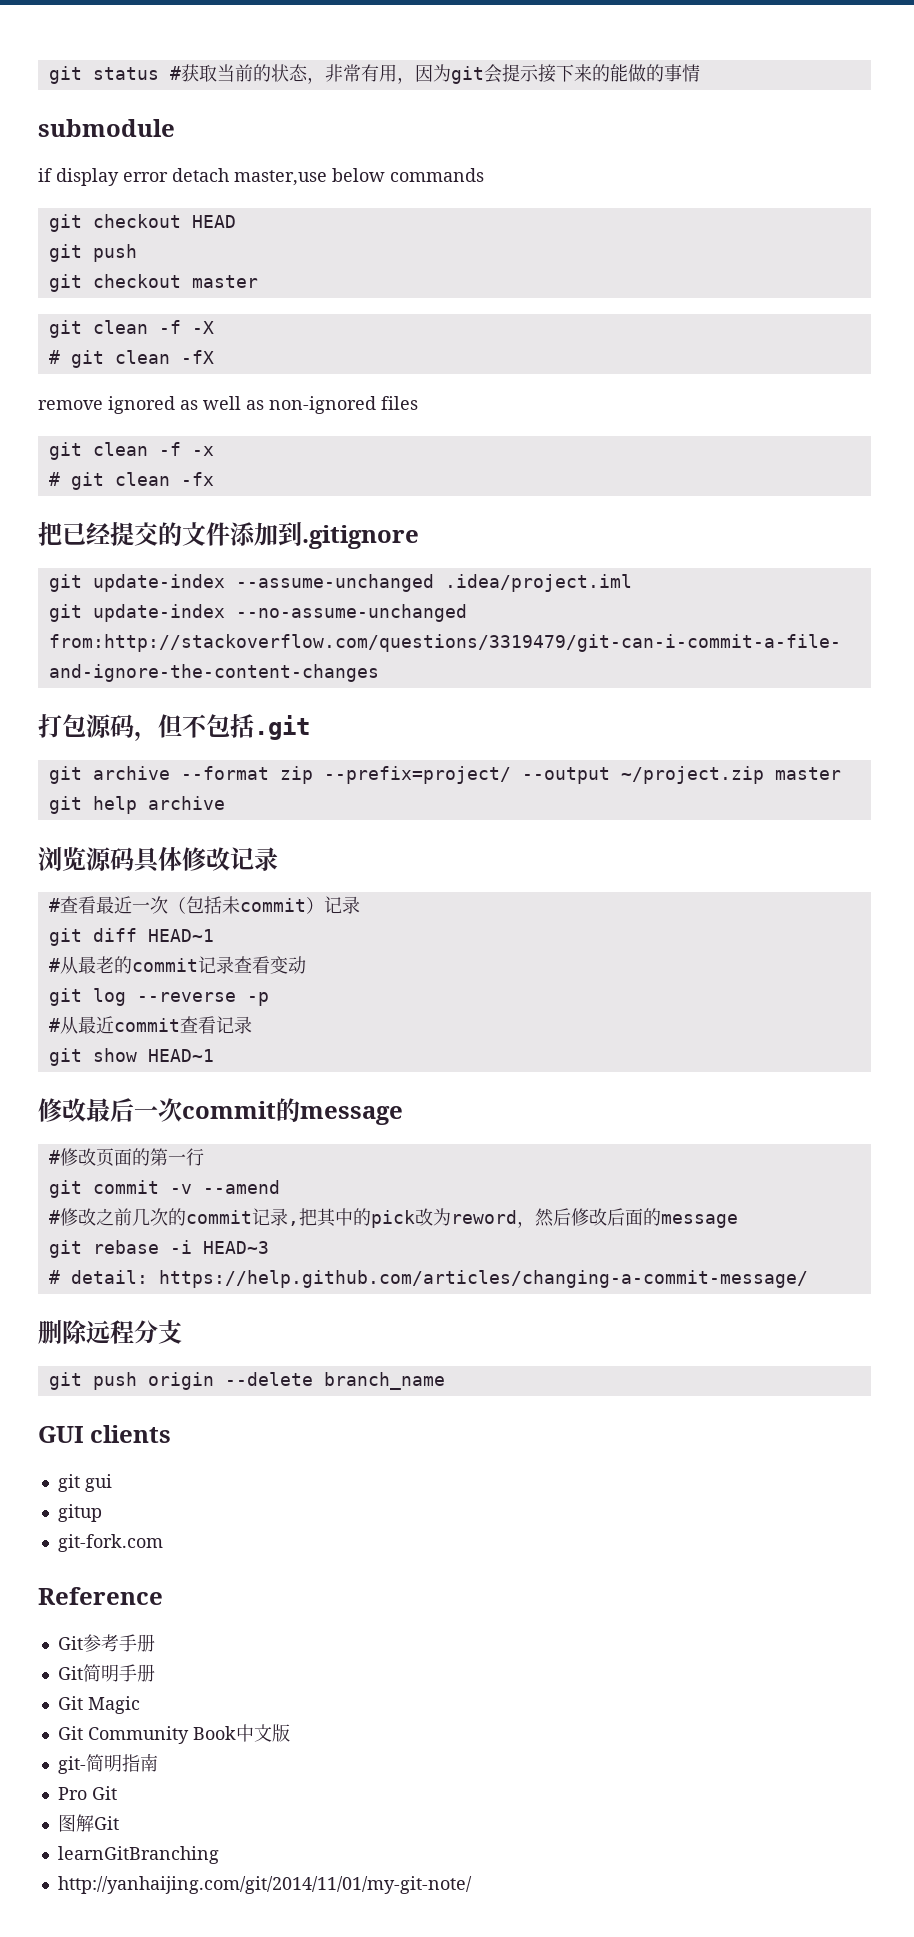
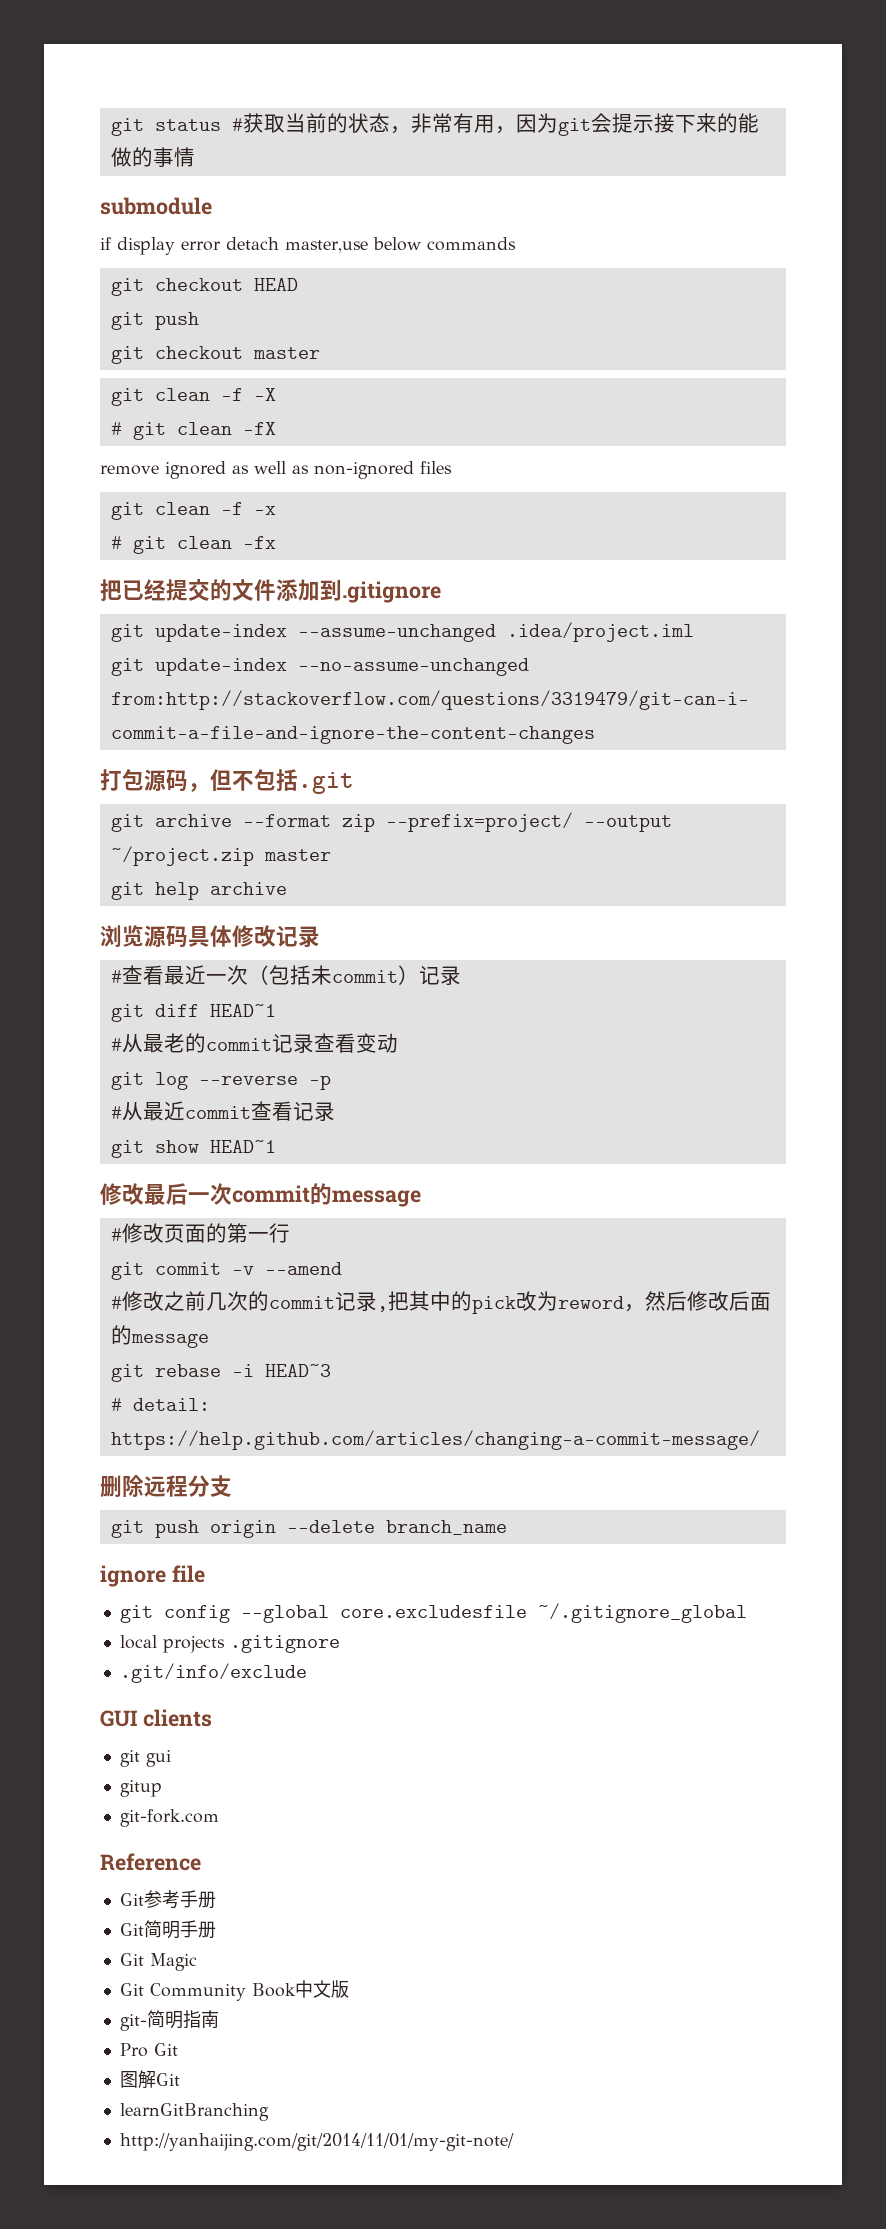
+ ignore file
+ git config --global core.excludesfile ~/.gitignore_global
+ local projects .gitignore
+ .git/info/exclude

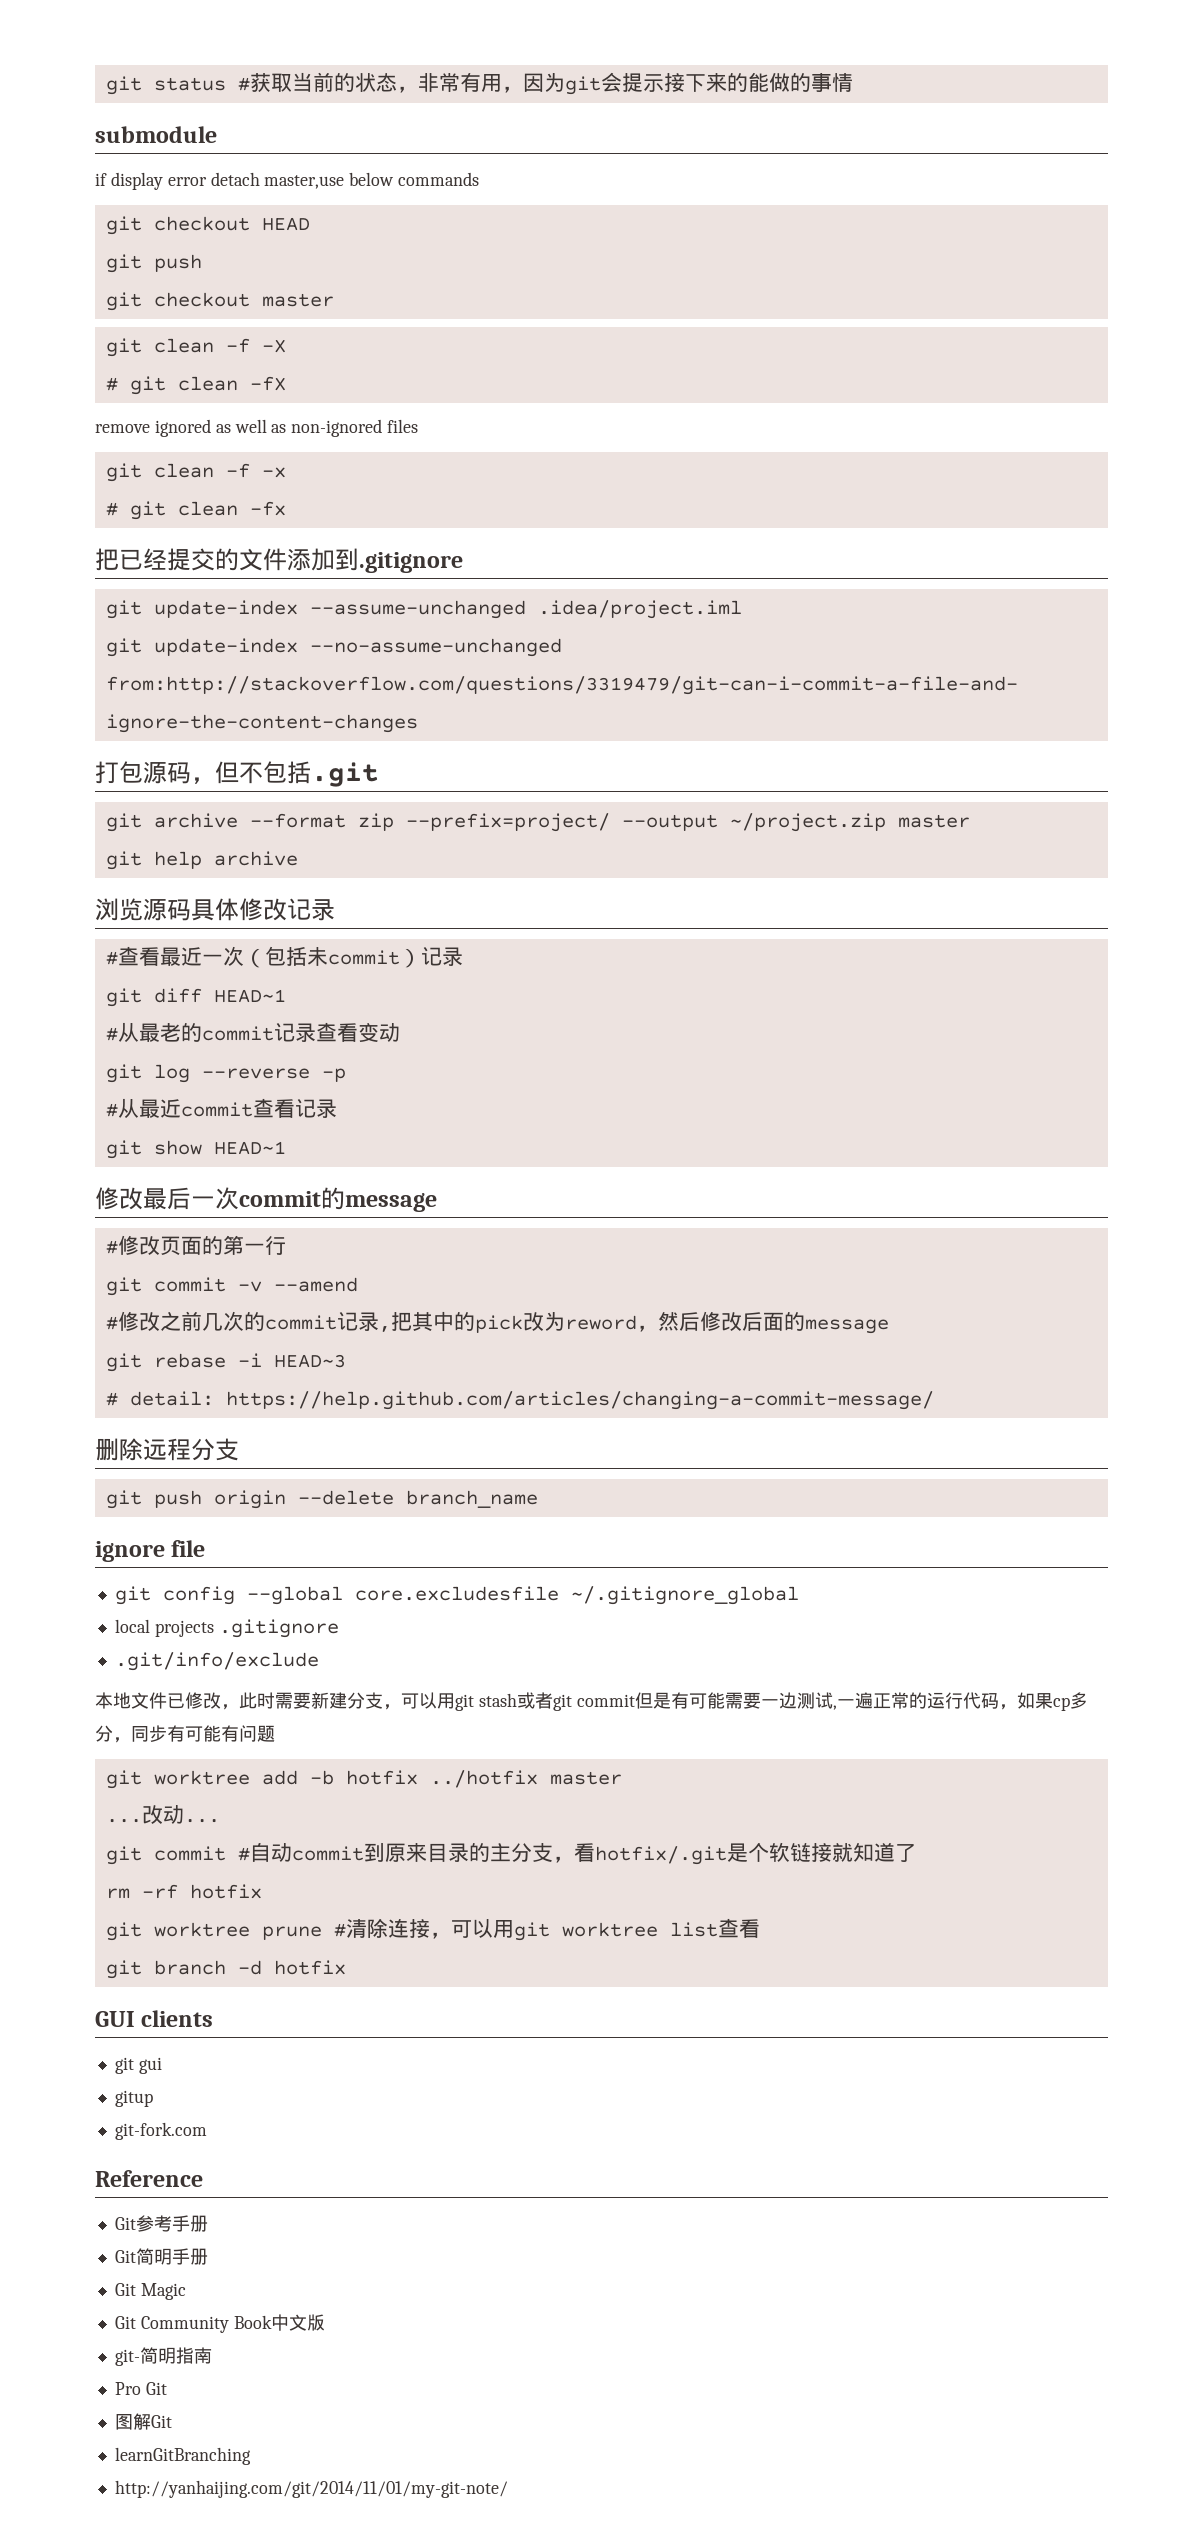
+ 本地文件已修改，此时需要新建分支，可以用git stash或者git commit但是有可能需要一边测试,一遍正常的运行代码，如果cp多分，同步有可能有问题
+ git worktree add -b hotfix ../hotfix master
+ ...改动...
+ git commit #自动commit到原来目录的主分支，看hotfix/.git是个软链接就知道了
+ rm -rf hotfix
+ git worktree prune #清除连接，可以用git worktree list查看
+ git branch -d hotfix

